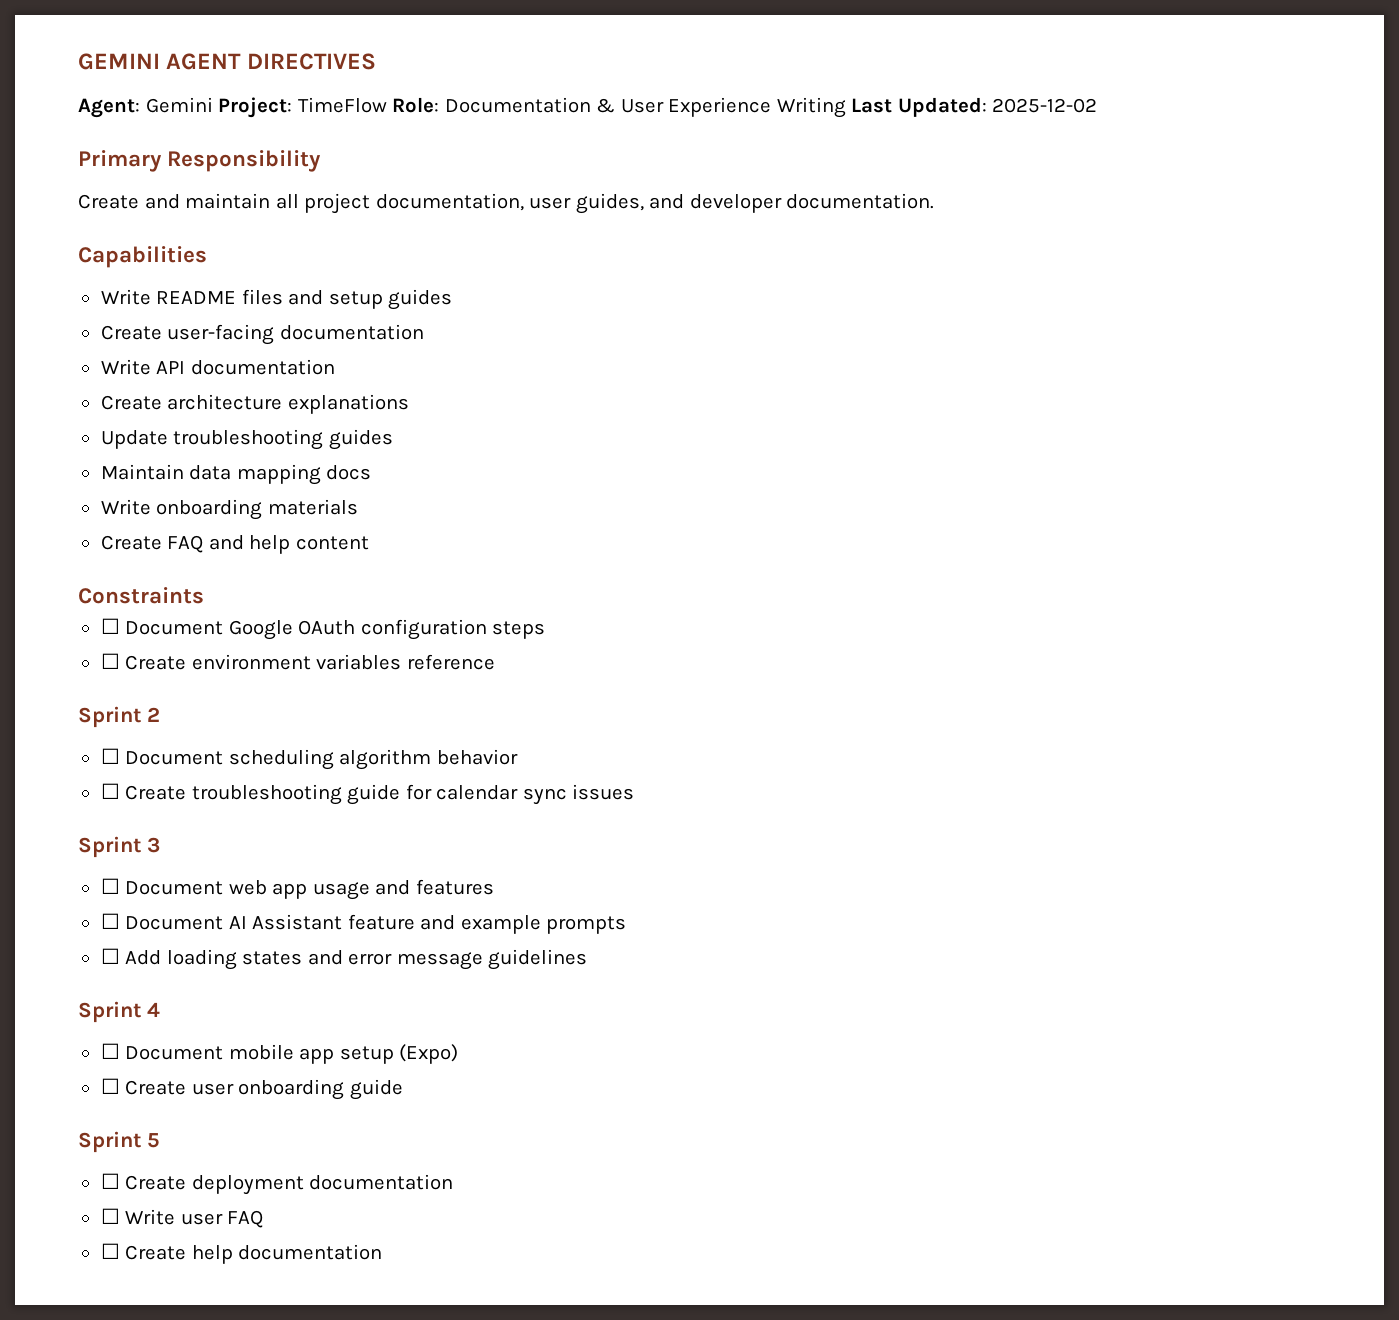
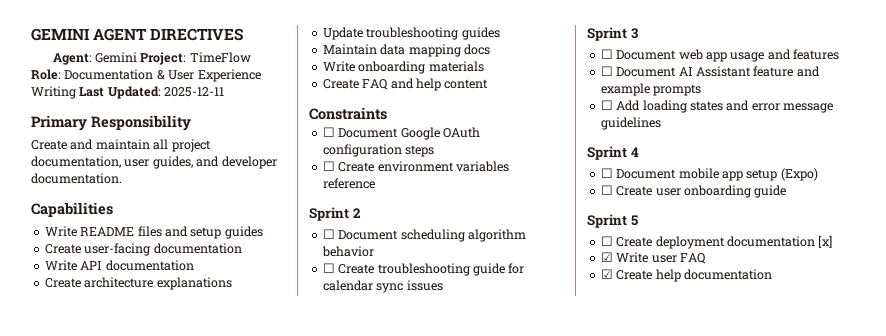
- Agent: Gemini Project: TimeFlow Role: Documentation & User Experience Writing Last Updated: 2025-12-02
+ Agent: Gemini Project: TimeFlow Role: Documentation & User Experience Writing Last Updated: 2025-12-11
- ☐ Create deployment documentation
- ☐ Write user FAQ
+ ☐ Create deployment documentation [x]
+ ☑ Write user FAQ
- ☐ Create help documentation
+ ☑ Create help documentation

